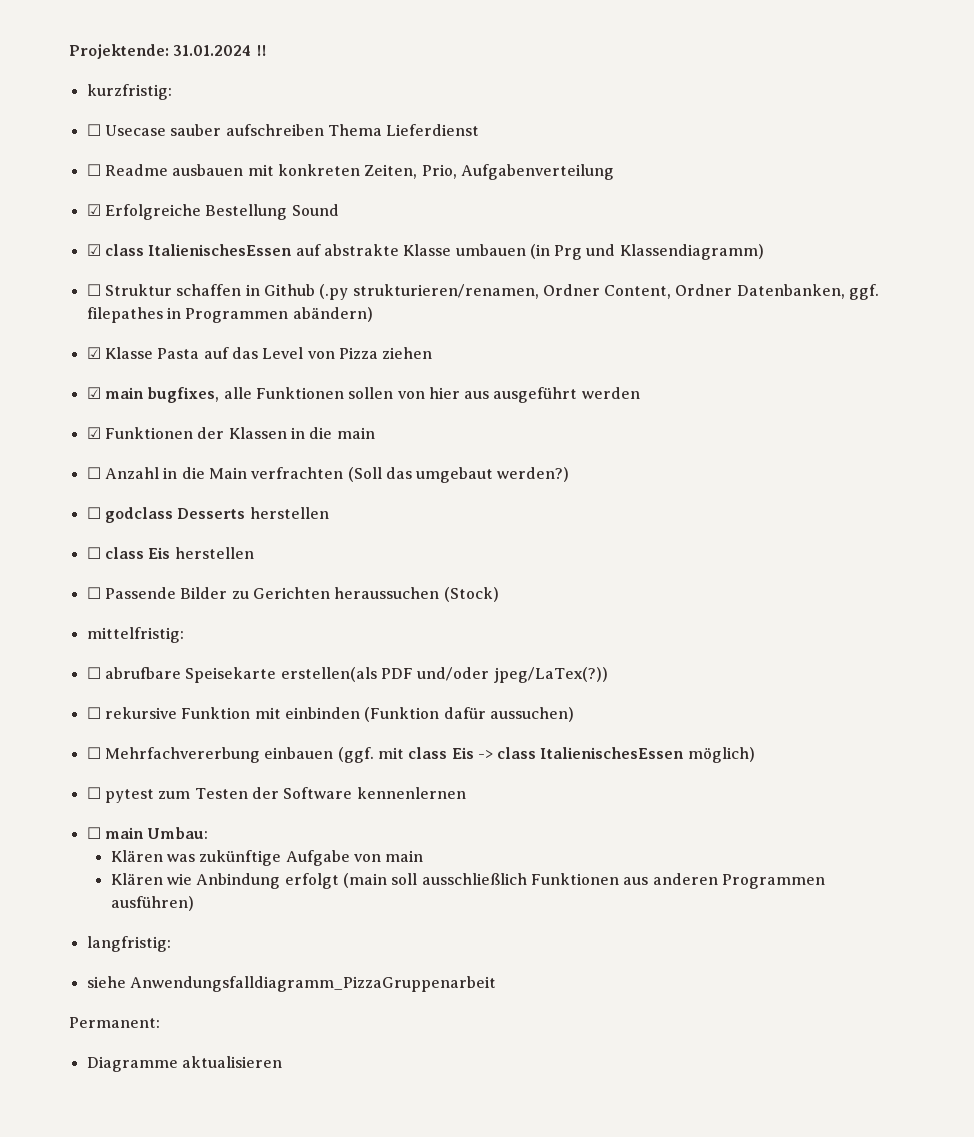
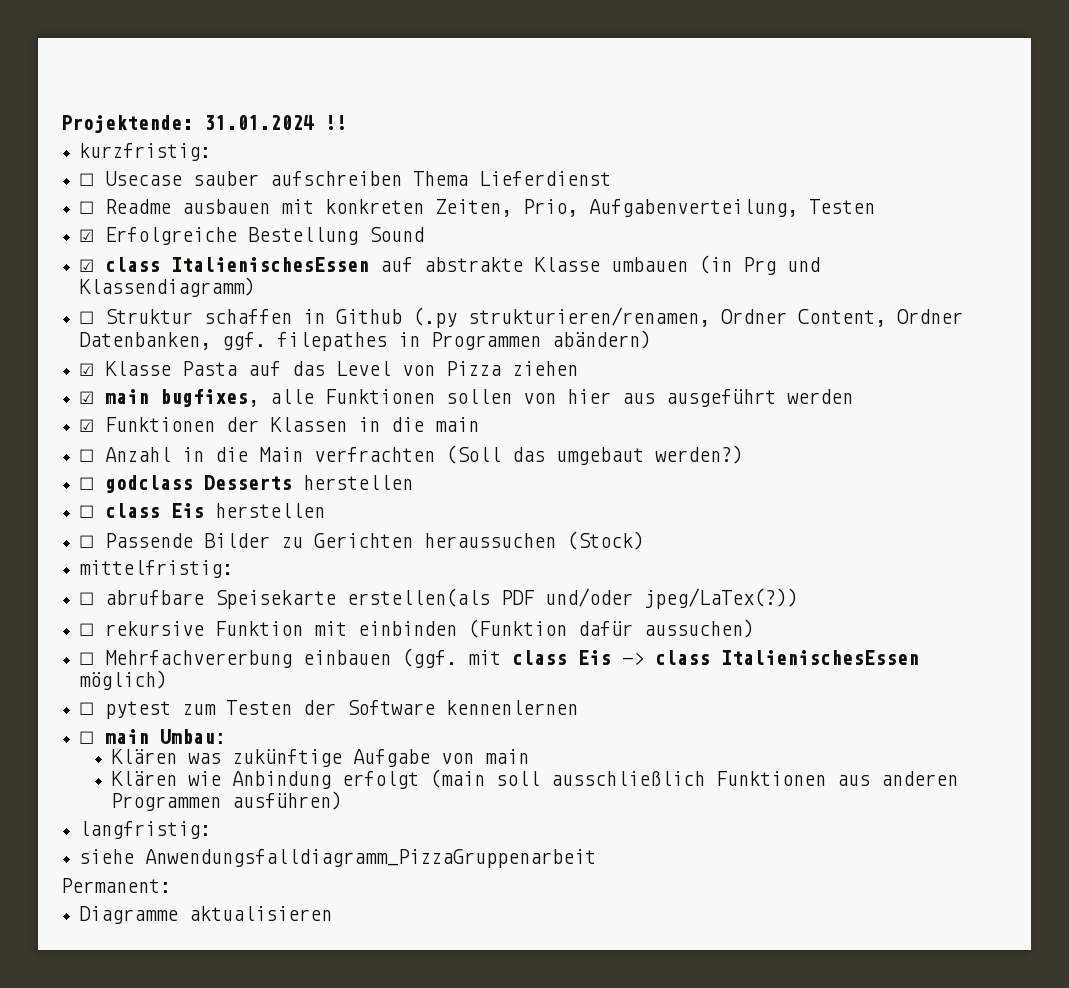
- ☐ Readme ausbauen mit konkreten Zeiten, Prio, Aufgabenverteilung
+ ☐ Readme ausbauen mit konkreten Zeiten, Prio, Aufgabenverteilung, Testen

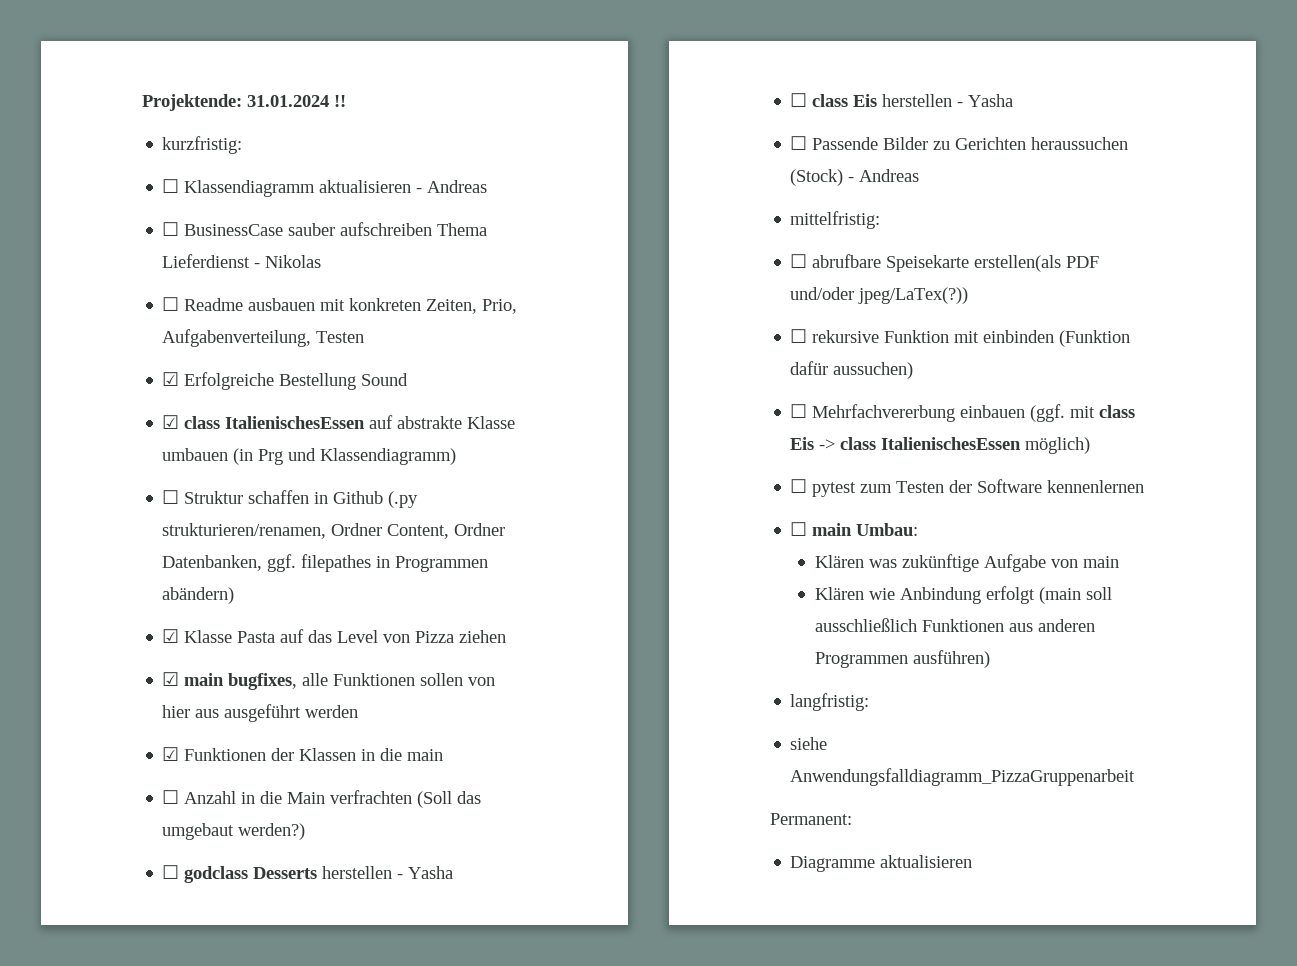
- ☐ Usecase sauber aufschreiben Thema Lieferdienst
+ ☐ Klassendiagramm aktualisieren - Andreas
+ ☐ BusinessCase sauber aufschreiben Thema Lieferdienst - Nikolas
- ☐ godclass Desserts herstellen
+ ☐ godclass Desserts herstellen - Yasha
- ☐ class Eis herstellen
+ ☐ class Eis herstellen - Yasha
- ☐ Passende Bilder zu Gerichten heraussuchen (Stock)
+ ☐ Passende Bilder zu Gerichten heraussuchen (Stock) - Andreas

